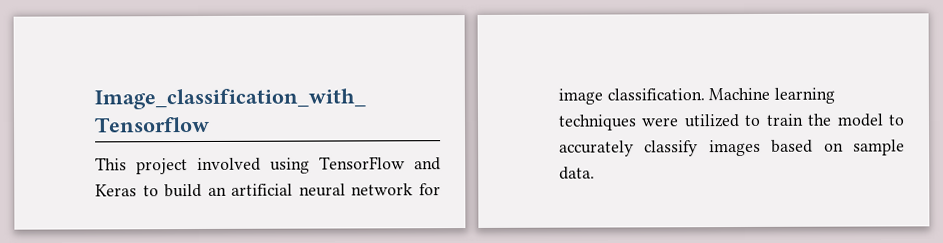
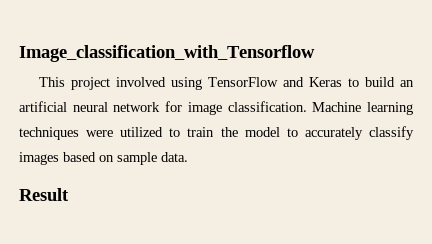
+ Result

